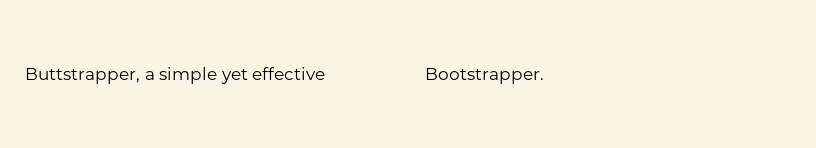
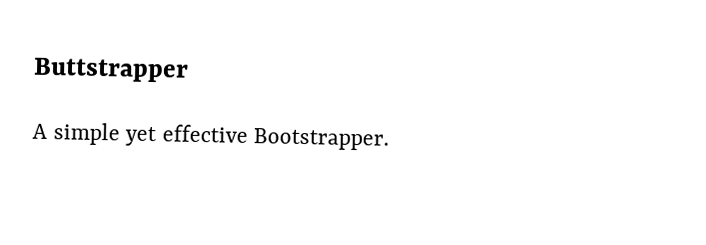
- Buttstrapper, a simple yet effective Bootstrapper.
+ Buttstrapper
+ A simple yet effective Bootstrapper.

